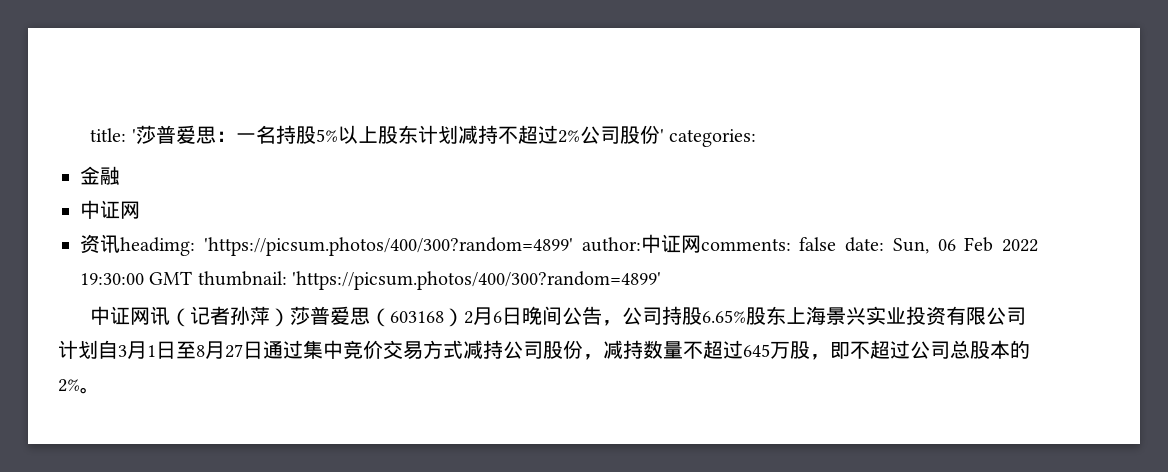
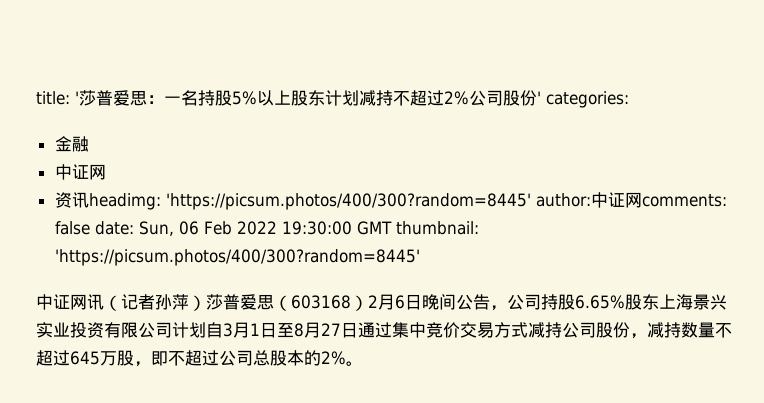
- 资讯headimg: 'https://picsum.photos/400/300?random=4899' author:中证网comments: false date: Sun, 06 Feb 2022 19:30:00 GMT thumbnail: 'https://picsum.photos/400/300?random=4899'
+ 资讯headimg: 'https://picsum.photos/400/300?random=8445' author:中证网comments: false date: Sun, 06 Feb 2022 19:30:00 GMT thumbnail: 'https://picsum.photos/400/300?random=8445'

